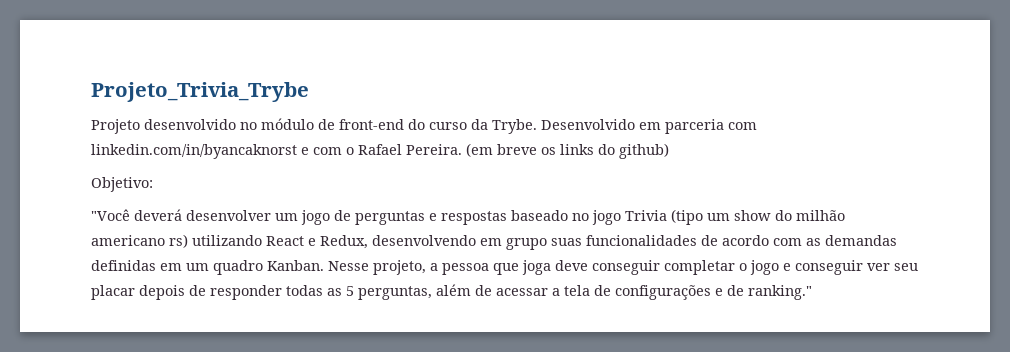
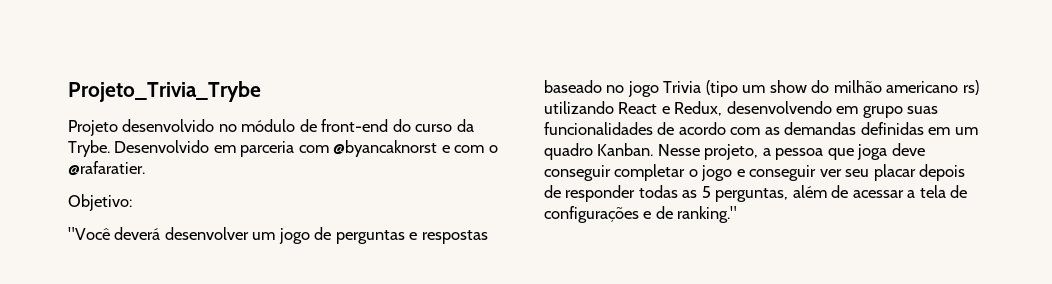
- Desenvolvido em parceria com linkedin.com/in/byancaknorst e com o Rafael Pereira. (em breve os links do github)
+ Desenvolvido em parceria com @byancaknorst e com o @rafaratier.

